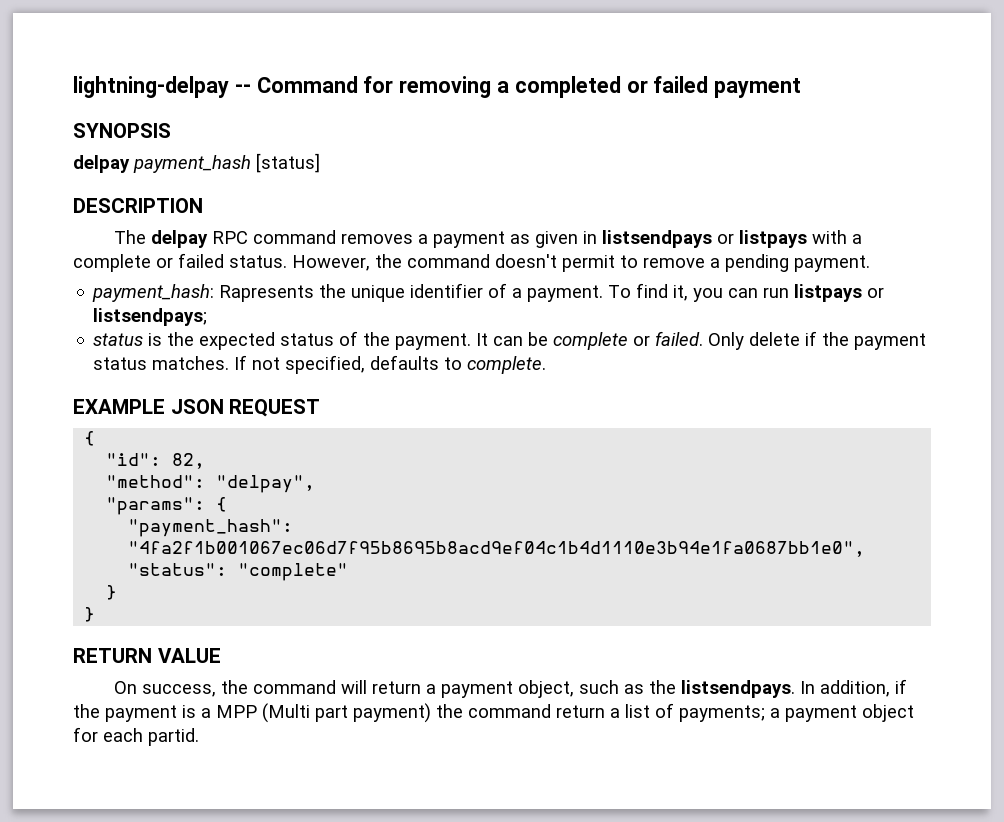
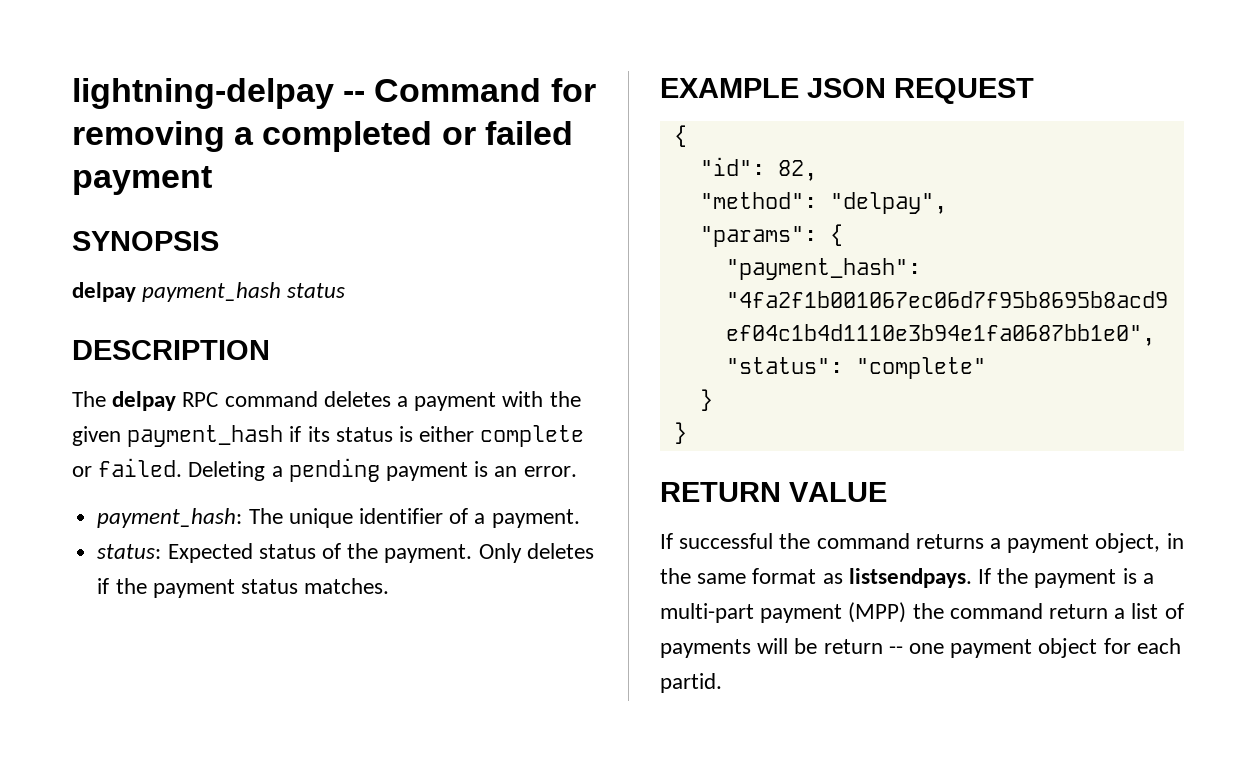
- delpay payment_hash [status]
+ delpay payment_hash status
- The delpay RPC command removes a payment as given in listsendpays or listpays with a complete or failed status. However, the command doesn't permit to remove a pending payment.
+ The delpay RPC command deletes a payment with the given payment_hash if its status is either complete or failed. Deleting a pending payment is an error.
- payment_hash: Rapresents the unique identifier of a payment. To find it, you can run listpays or listsendpays;
- status is the expected status of the payment. It can be complete or failed. Only delete if the payment status matches. If not specified, defaults to complete.
+ payment_hash: The unique identifier of a payment.
+ status: Expected status of the payment. Only deletes if the payment status matches.
- On success, the command will return a payment object, such as the listsendpays. In addition, if the payment is a MPP (Multi part payment) the command return a list of payments; a payment object for each partid.
+ If successful the command returns a payment object, in the same format as listsendpays. If the payment is a multi-part payment (MPP) the command return a list of payments will be return -- one payment object for each partid.

